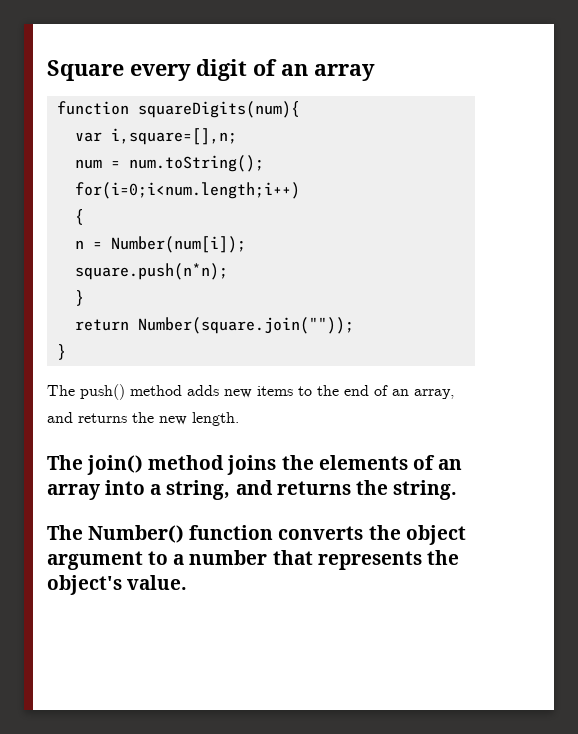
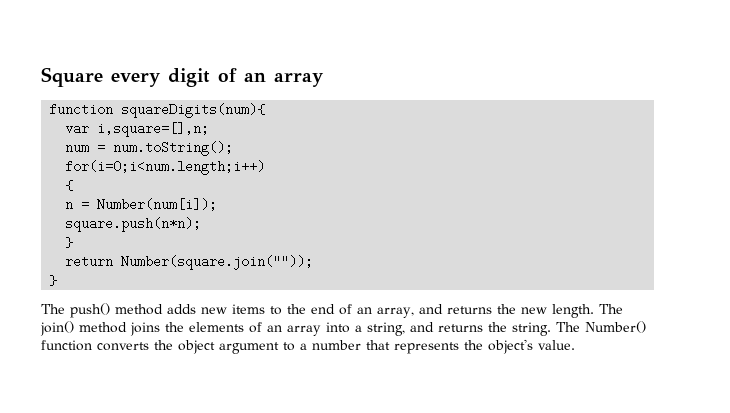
- The push() method adds new items to the end of an array, and returns the new length.
- The join() method joins the elements of an array into a string, and returns the string.
- The Number() function converts the object argument to a number that represents the object's value.
+ The push() method adds new items to the end of an array, and returns the new length. The join() method joins the elements of an array into a string, and returns the string. The Number() function converts the object argument to a number that represents the object's value.

